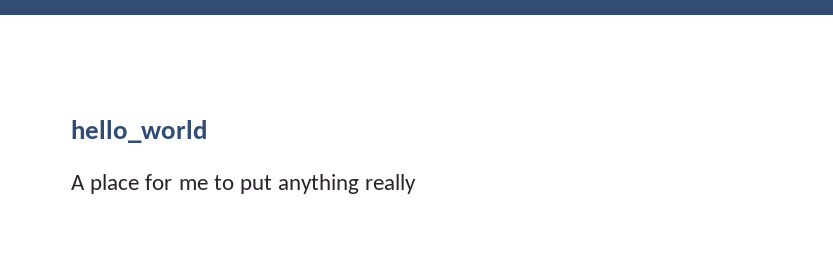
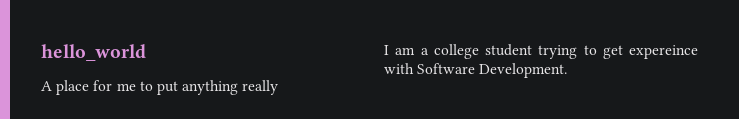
+ I am a college student trying to get expereince with Software Development.

